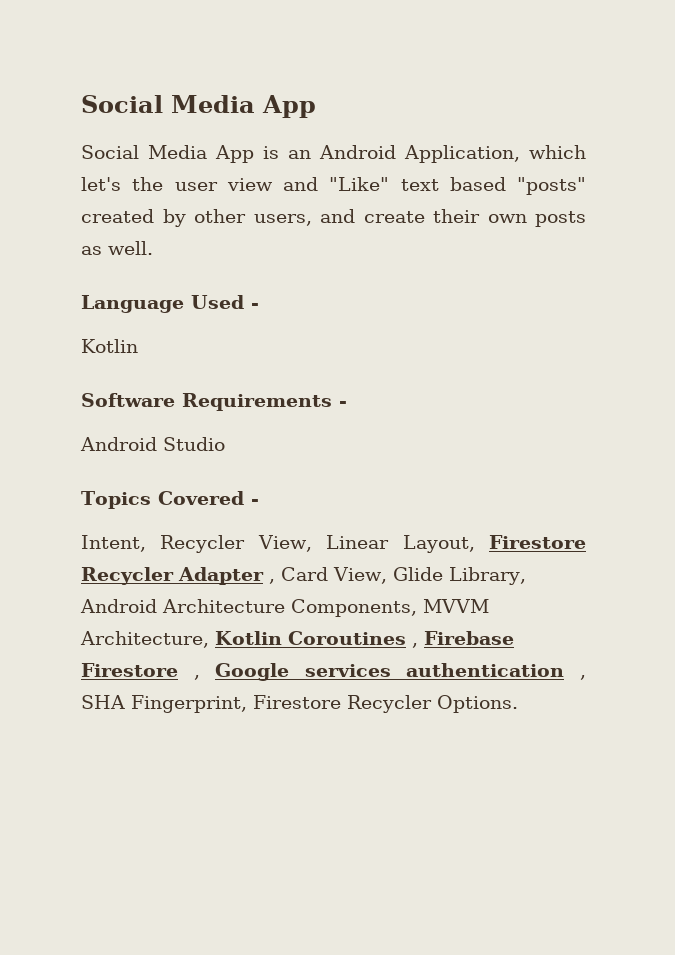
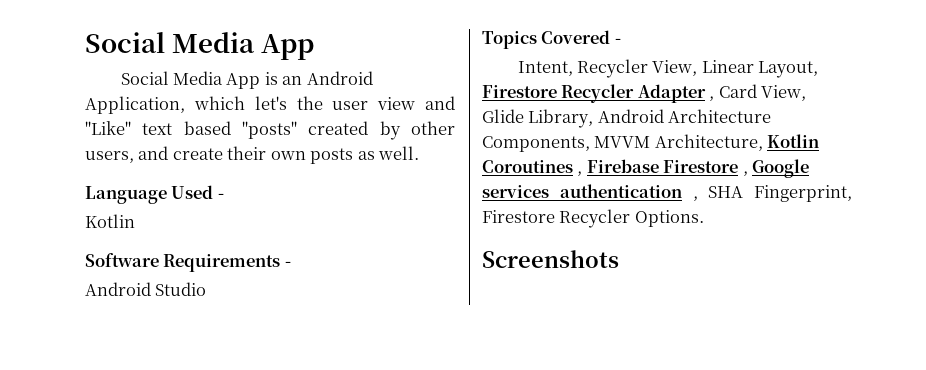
+ Screenshots

